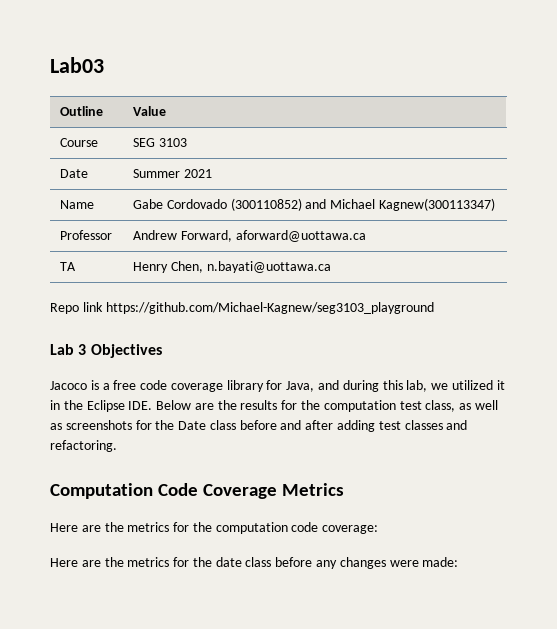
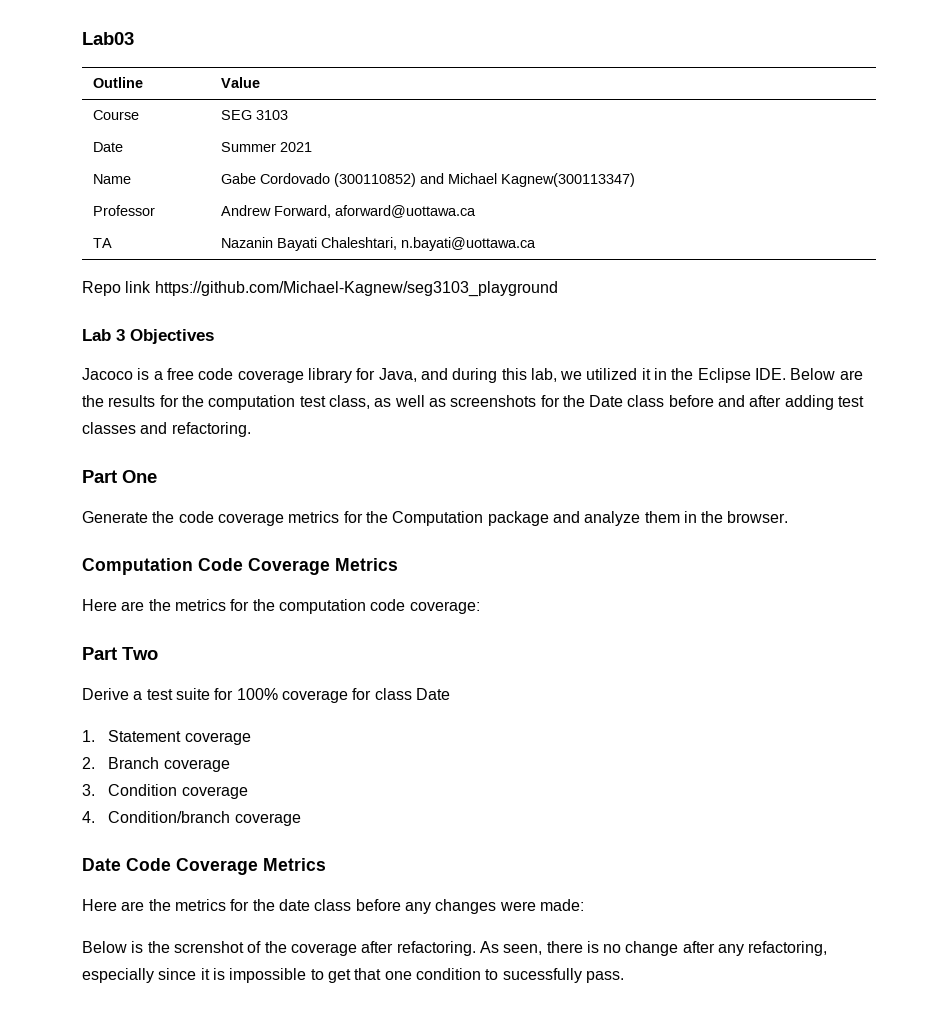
- TA | Henry Chen, n.bayati@uottawa.ca
+ TA | Nazanin Bayati Chaleshtari, n.bayati@uottawa.ca
+ Part One
+ Generate the code coverage metrics for the Computation package and analyze them in the browser.
+ Part Two
+ Derive a test suite for 100% coverage for class Date
+ 1. Statement coverage
+ 2. Branch coverage
+ 3. Condition coverage
+ 4. Condition/branch coverage
+ Date Code Coverage Metrics
+ Below is the screnshot of the coverage after refactoring. As seen, there is no change after any refactoring, especially since it is impossible to get that one condition to sucessfully pass.

